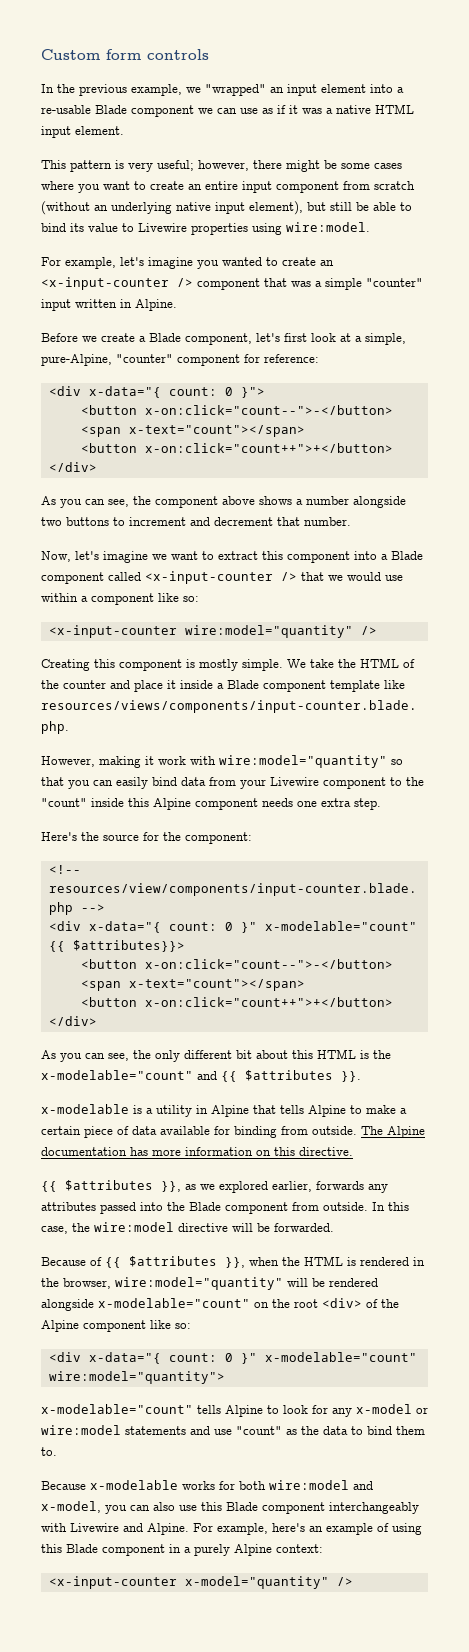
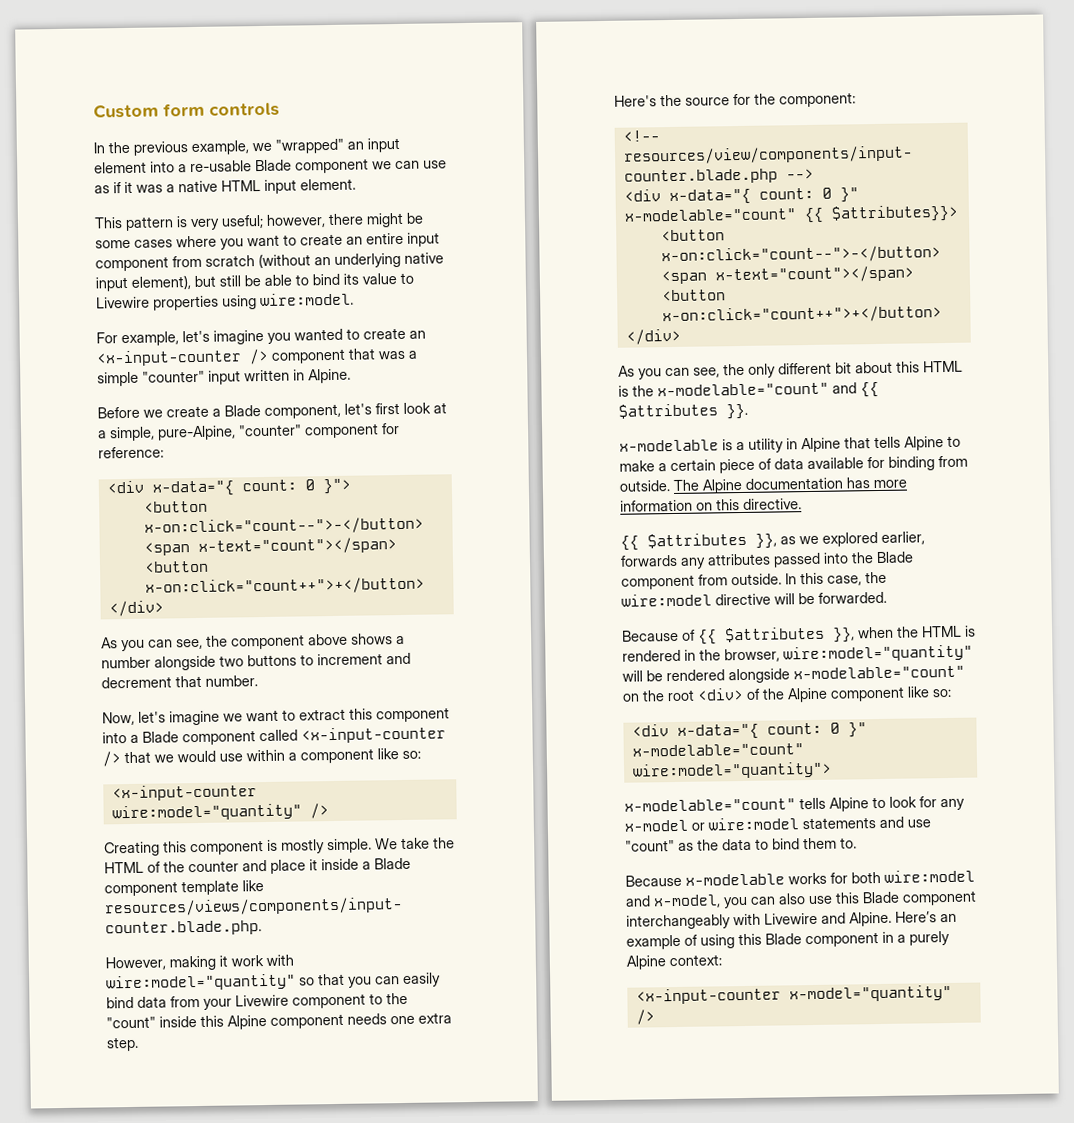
- For example, here's an example of using this Blade component in a purely Alpine context:
+ Here’s an example of using this Blade component in a purely Alpine context:

